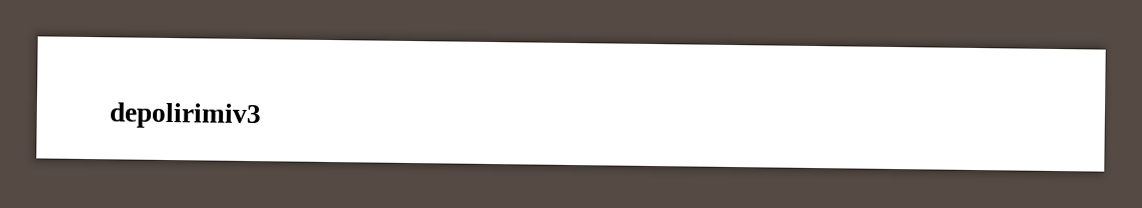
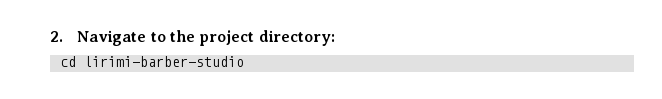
- depolirimiv3
+ 2. Navigate to the project directory:
+ cd lirimi-barber-studio

